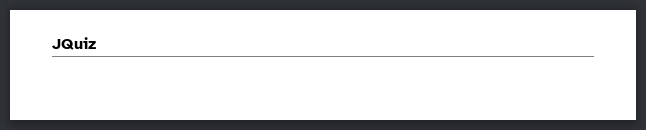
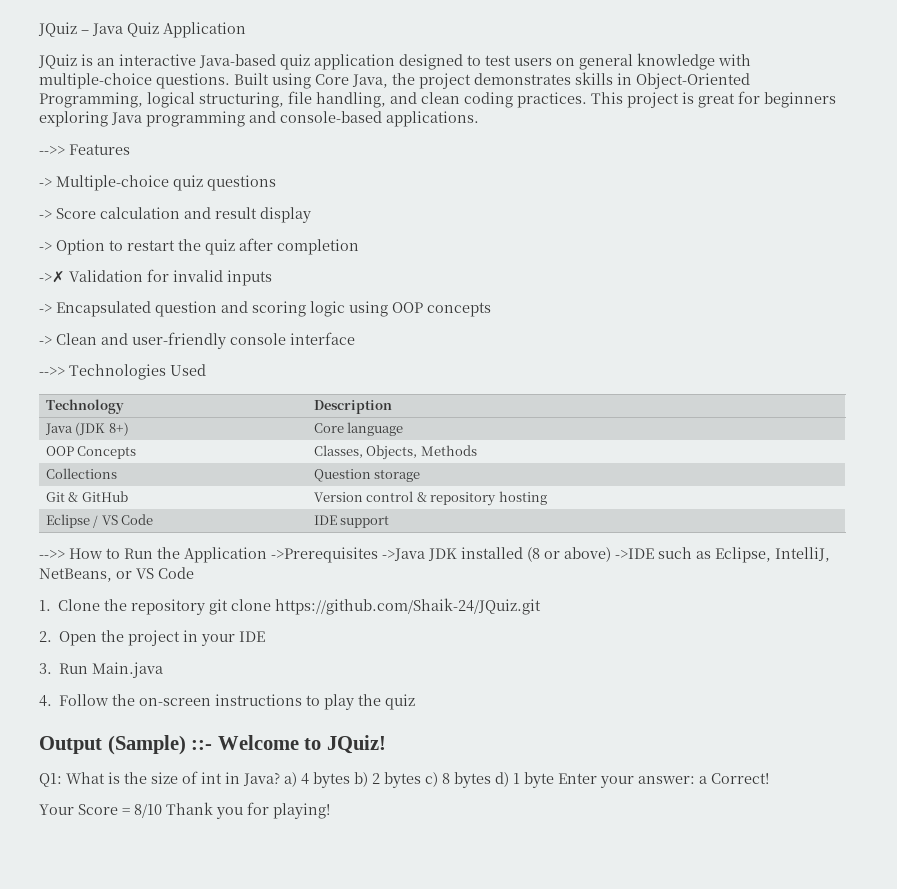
- JQuiz
+ JQuiz – Java Quiz Application
+ JQuiz is an interactive Java-based quiz application designed to test users on general knowledge with multiple-choice questions. Built using Core Java, the project demonstrates skills in Object-Oriented Programming, logical structuring, file handling, and clean coding practices. This project is great for beginners exploring Java programming and console-based applications.
+ -->> Features
+ -> Multiple-choice quiz questions
+ -> Score calculation and result display
+ -> Option to restart the quiz after completion
+ ->✗ Validation for invalid inputs
+ -> Encapsulated question and scoring logic using OOP concepts
+ -> Clean and user-friendly console interface
+ -->> Technologies Used
+ Technology | Description
+ Java (JDK 8+) | Core language
+ OOP Concepts | Classes, Objects, Methods
+ Collections | Question storage
+ Git & GitHub | Version control & repository hosting
+ Eclipse / VS Code | IDE support
+ -->> How to Run the Application ->Prerequisites ->Java JDK installed (8 or above) ->IDE such as Eclipse, IntelliJ, NetBeans, or VS Code
+ 1. Clone the repository git clone https://github.com/Shaik-24/JQuiz.git
+ 2. Open the project in your IDE
+ 3. Run Main.java
+ 4. Follow the on-screen instructions to play the quiz
+ Output (Sample) ::- Welcome to JQuiz!
+ Q1: What is the size of int in Java? a) 4 bytes b) 2 bytes c) 8 bytes d) 1 byte Enter your answer: a Correct!
+ Your Score = 8/10 Thank you for playing!

